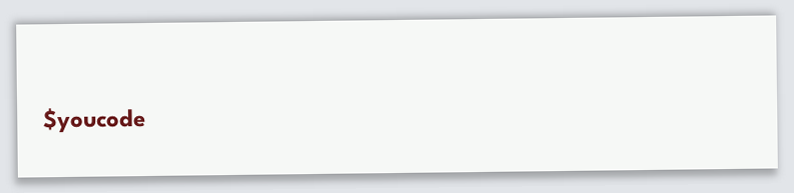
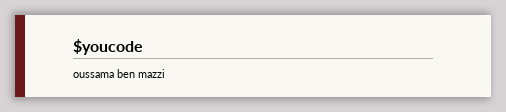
+ oussama ben mazzi

